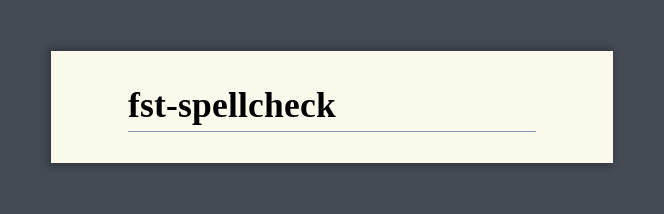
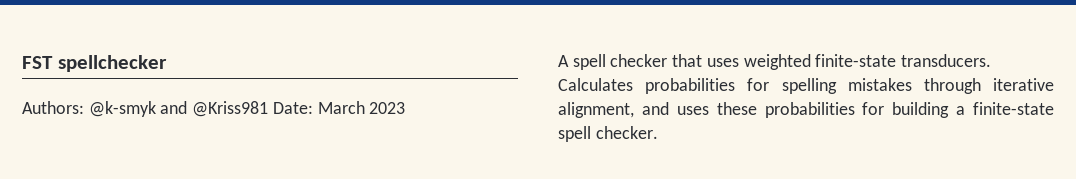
- fst-spellcheck
+ FST spellchecker
+ Authors: @k-smyk and @Kriss981 Date: March 2023
+ A spell checker that uses weighted finite-state transducers. Calculates probabilities for spelling mistakes through iterative alignment, and uses these probabilities for building a finite-state spell checker.

